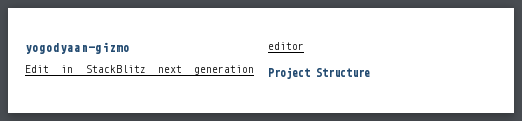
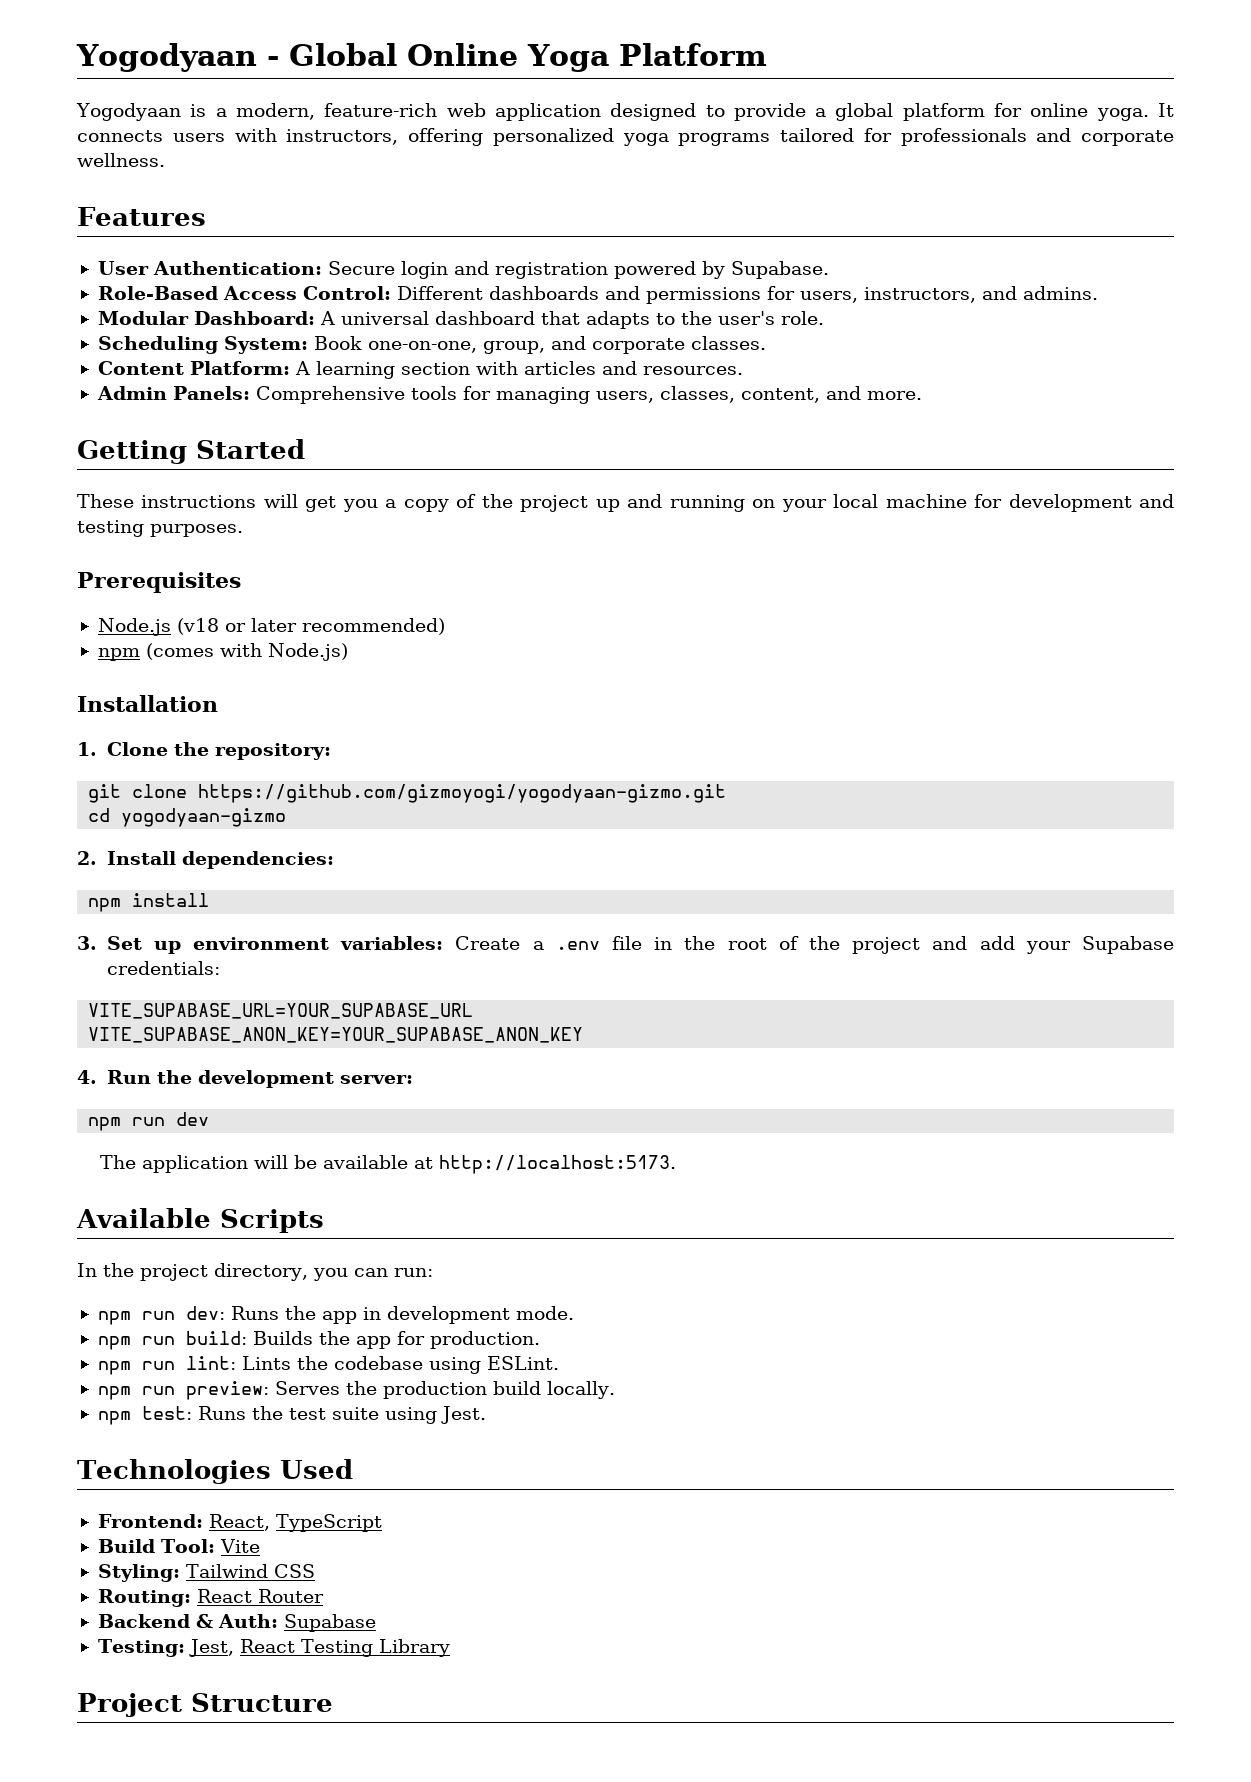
- yogodyaan-gizmo
- Edit in StackBlitz next generation editor
+ Yogodyaan - Global Online Yoga Platform
+ Yogodyaan is a modern, feature-rich web application designed to provide a global platform for online yoga. It connects users with instructors, offering personalized yoga programs tailored for professionals and corporate wellness.
+ Features
+ User Authentication: Secure login and registration powered by Supabase.
+ Role-Based Access Control: Different dashboards and permissions for users, instructors, and admins.
+ Modular Dashboard: A universal dashboard that adapts to the user's role.
+ Scheduling System: Book one-on-one, group, and corporate classes.
+ Content Platform: A learning section with articles and resources.
+ Admin Panels: Comprehensive tools for managing users, classes, content, and more.
+ Getting Started
+ These instructions will get you a copy of the project up and running on your local machine for development and testing purposes.
+ Prerequisites
+ Node.js (v18 or later recommended)
+ npm (comes with Node.js)
+ Installation
+ 1. Clone the repository:
+ git clone https://github.com/gizmoyogi/yogodyaan-gizmo.git
+ cd yogodyaan-gizmo
+ 2. Install dependencies:
+ npm install
+ 3. Set up environment variables: Create a .env file in the root of the project and add your Supabase credentials:
+ VITE_SUPABASE_URL=YOUR_SUPABASE_URL
+ VITE_SUPABASE_ANON_KEY=YOUR_SUPABASE_ANON_KEY
+ 4. Run the development server:
+ npm run dev
+ The application will be available at http://localhost:5173.
+ Available Scripts
+ In the project directory, you can run:
+ npm run dev: Runs the app in development mode.
+ npm run build: Builds the app for production.
+ npm run lint: Lints the codebase using ESLint.
+ npm run preview: Serves the production build locally.
+ npm test: Runs the test suite using Jest.
+ Technologies Used
+ Frontend: React, TypeScript
+ Build Tool: Vite
+ Styling: Tailwind CSS
+ Routing: React Router
+ Backend & Auth: Supabase
+ Testing: Jest, React Testing Library

